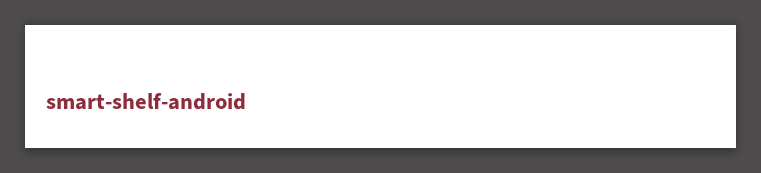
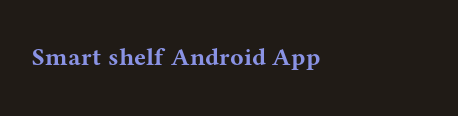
- smart-shelf-android
+ Smart shelf Android App

